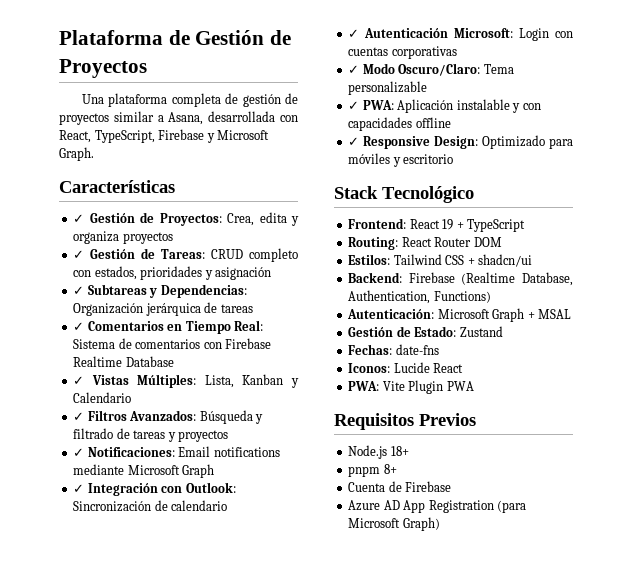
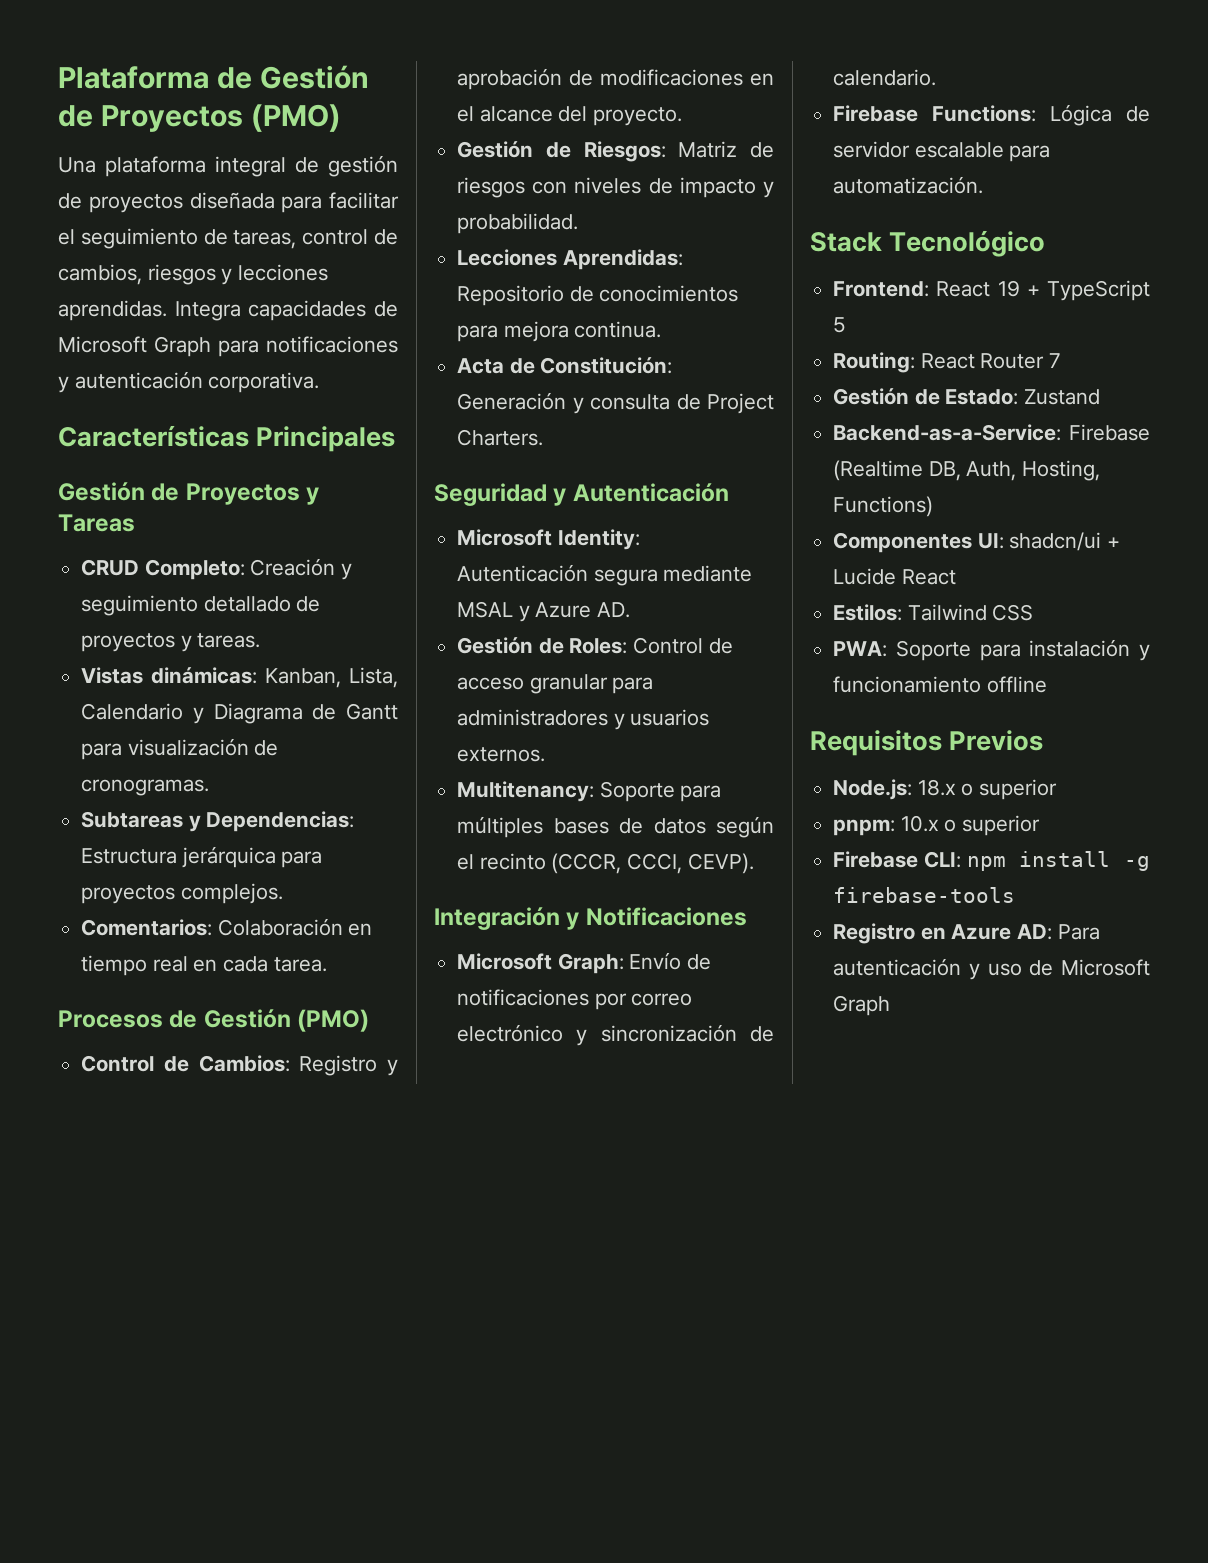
- Plataforma de Gestión de Proyectos
+ Plataforma de Gestión de Proyectos (PMO)
- Una plataforma completa de gestión de proyectos similar a Asana, desarrollada con React, TypeScript, Firebase y Microsoft Graph.
+ Una plataforma integral de gestión de proyectos diseñada para facilitar el seguimiento de tareas, control de cambios, riesgos y lecciones aprendidas. Integra capacidades de Microsoft Graph para notificaciones y autenticación corporativa.
- Características
- ✓ Gestión de Proyectos: Crea, edita y organiza proyectos
- ✓ Gestión de Tareas: CRUD completo con estados, prioridades y asignación
- ✓ Subtareas y Dependencias: Organización jerárquica de tareas
- ✓ Comentarios en Tiempo Real: Sistema de comentarios con Firebase Realtime Database
- ✓ Vistas Múltiples: Lista, Kanban y Calendario
- ✓ Filtros Avanzados: Búsqueda y filtrado de tareas y proyectos
- ✓ Notificaciones: Email notifications mediante Microsoft Graph
- ✓ Integración con Outlook: Sincronización de calendario
- ✓ Autenticación Microsoft: Login con cuentas corporativas
- ✓ Modo Oscuro/Claro: Tema personalizable
- ✓ PWA: Aplicación instalable y con capacidades offline
- ✓ Responsive Design: Optimizado para móviles y escritorio
+ Características Principales
+ Gestión de Proyectos y Tareas
+ CRUD Completo: Creación y seguimiento detallado de proyectos y tareas.
+ Vistas dinámicas: Kanban, Lista, Calendario y Diagrama de Gantt para visualización de cronogramas.
+ Subtareas y Dependencias: Estructura jerárquica para proyectos complejos.
+ Comentarios: Colaboración en tiempo real en cada tarea.
+ Procesos de Gestión (PMO)
+ Control de Cambios: Registro y aprobación de modificaciones en el alcance del proyecto.
+ Gestión de Riesgos: Matriz de riesgos con niveles de impacto y probabilidad.
+ Lecciones Aprendidas: Repositorio de conocimientos para mejora continua.
+ Acta de Constitución: Generación y consulta de Project Charters.
+ Seguridad y Autenticación
+ Microsoft Identity: Autenticación segura mediante MSAL y Azure AD.
+ Gestión de Roles: Control de acceso granular para administradores y usuarios externos.
+ Multitenancy: Soporte para múltiples bases de datos según el recinto (CCCR, CCCI, CEVP).
+ Integración y Notificaciones
+ Microsoft Graph: Envío de notificaciones por correo electrónico y sincronización de calendario.
+ Firebase Functions: Lógica de servidor escalable para automatización.
- Frontend: React 19 + TypeScript
+ Frontend: React 19 + TypeScript 5
- Routing: React Router DOM
- Estilos: Tailwind CSS + shadcn/ui
- Backend: Firebase (Realtime Database, Authentication, Functions)
- Autenticación: Microsoft Graph + MSAL
+ Routing: React Router 7
  Gestión de Estado: Zustand
- Fechas: date-fns
- Iconos: Lucide React
- PWA: Vite Plugin PWA
+ Backend-as-a-Service: Firebase (Realtime DB, Auth, Hosting, Functions)
+ Componentes UI: shadcn/ui + Lucide React
+ Estilos: Tailwind CSS
+ PWA: Soporte para instalación y funcionamiento offline
  Requisitos Previos
- Node.js 18+
- pnpm 8+
- Cuenta de Firebase
- Azure AD App Registration (para Microsoft Graph)
+ Node.js: 18.x o superior
+ pnpm: 10.x o superior
+ Firebase CLI: npm install -g firebase-tools
+ Registro en Azure AD: Para autenticación y uso de Microsoft Graph

